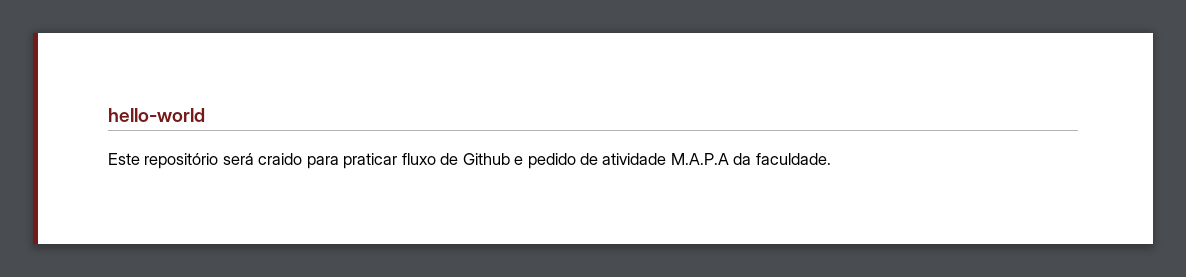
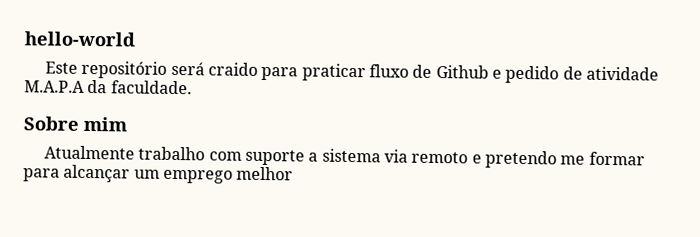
+ Sobre mim
+ Atualmente trabalho com suporte a sistema via remoto e pretendo me formar para alcançar um emprego melhor

